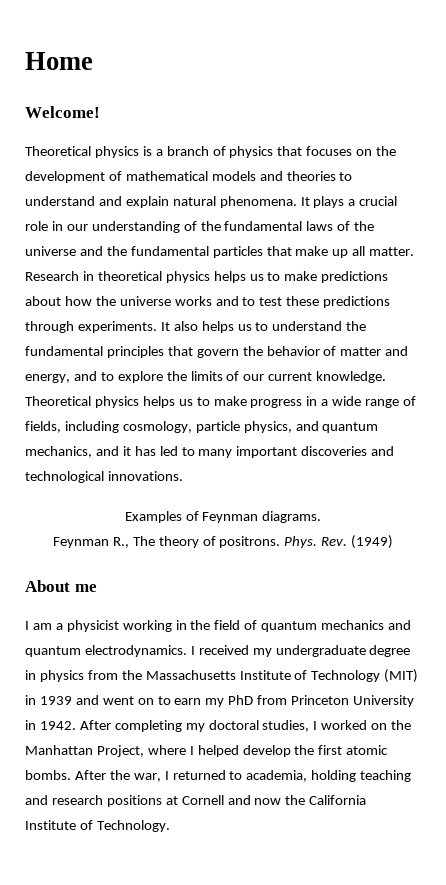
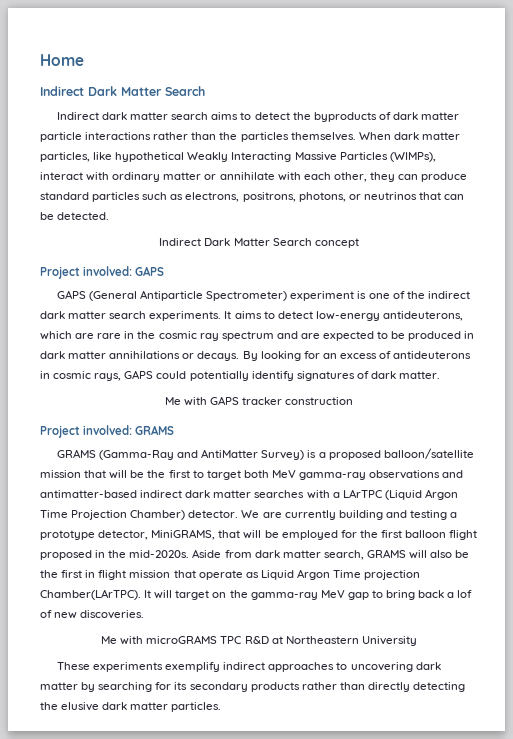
  Home
- Welcome!
- Theoretical physics is a branch of physics that focuses on the development of mathematical models and theories to understand and explain natural phenomena. It plays a crucial role in our understanding of the fundamental laws of the universe and the fundamental particles that make up all matter. Research in theoretical physics helps us to make predictions about how the universe works and to test these predictions through experiments. It also helps us to understand the fundamental principles that govern the behavior of matter and energy, and to explore the limits of our current knowledge. Theoretical physics helps us to make progress in a wide range of fields, including cosmology, particle physics, and quantum mechanics, and it has led to many important discoveries and technological innovations.
- Examples of Feynman diagrams.
- Feynman R., The theory of positrons. Phys. Rev. (1949)
- About me
- I am a physicist working in the field of quantum mechanics and quantum electrodynamics. I received my undergraduate degree in physics from the Massachusetts Institute of Technology (MIT) in 1939 and went on to earn my PhD from Princeton University in 1942. After completing my doctoral studies, I worked on the Manhattan Project, where I helped develop the first atomic bombs. After the war, I returned to academia, holding teaching and research positions at Cornell and now the California Institute of Technology.
+ Indirect Dark Matter Search
+ Indirect dark matter search aims to detect the byproducts of dark matter particle interactions rather than the particles themselves. When dark matter particles, like hypothetical Weakly Interacting Massive Particles (WIMPs), interact with ordinary matter or annihilate with each other, they can produce standard particles such as electrons, positrons, photons, or neutrinos that can be detected.
+ Indirect Dark Matter Search concept
+ Project involved: GAPS
+ GAPS (General Antiparticle Spectrometer) experiment is one of the indirect dark matter search experiments. It aims to detect low-energy antideuterons, which are rare in the cosmic ray spectrum and are expected to be produced in dark matter annihilations or decays. By looking for an excess of antideuterons in cosmic rays, GAPS could potentially identify signatures of dark matter.
+ Me with GAPS tracker construction
+ Project involved: GRAMS
+ GRAMS (Gamma-Ray and AntiMatter Survey) is a proposed balloon/satellite mission that will be the first to target both MeV gamma-ray observations and antimatter-based indirect dark matter searches with a LArTPC (Liquid Argon Time Projection Chamber) detector. We are currently building and testing a prototype detector, MiniGRAMS, that will be employed for the first balloon flight proposed in the mid-2020s. Aside from dark matter search, GRAMS will also be the first in flight mission that operate as Liquid Argon Time projection Chamber(LArTPC). It will target on the gamma-ray MeV gap to bring back a lof of new discoveries.
+ Me with microGRAMS TPC R&D at Northeastern University
+ These experiments exemplify indirect approaches to uncovering dark matter by searching for its secondary products rather than directly detecting the elusive dark matter particles.

